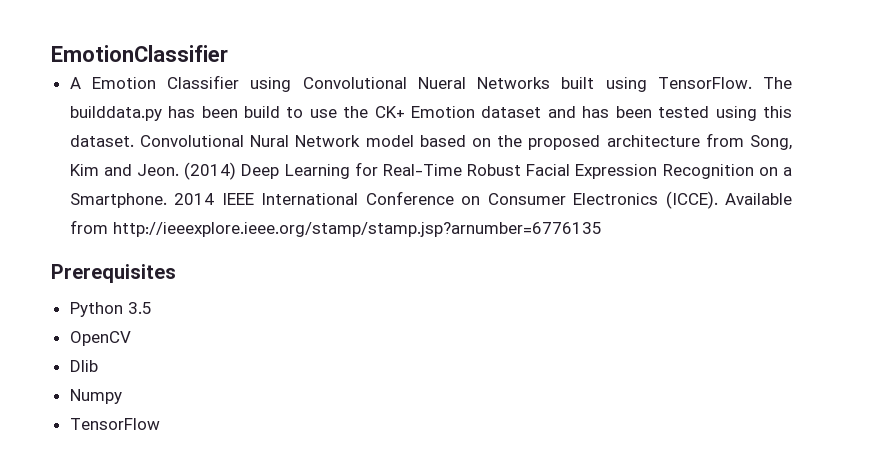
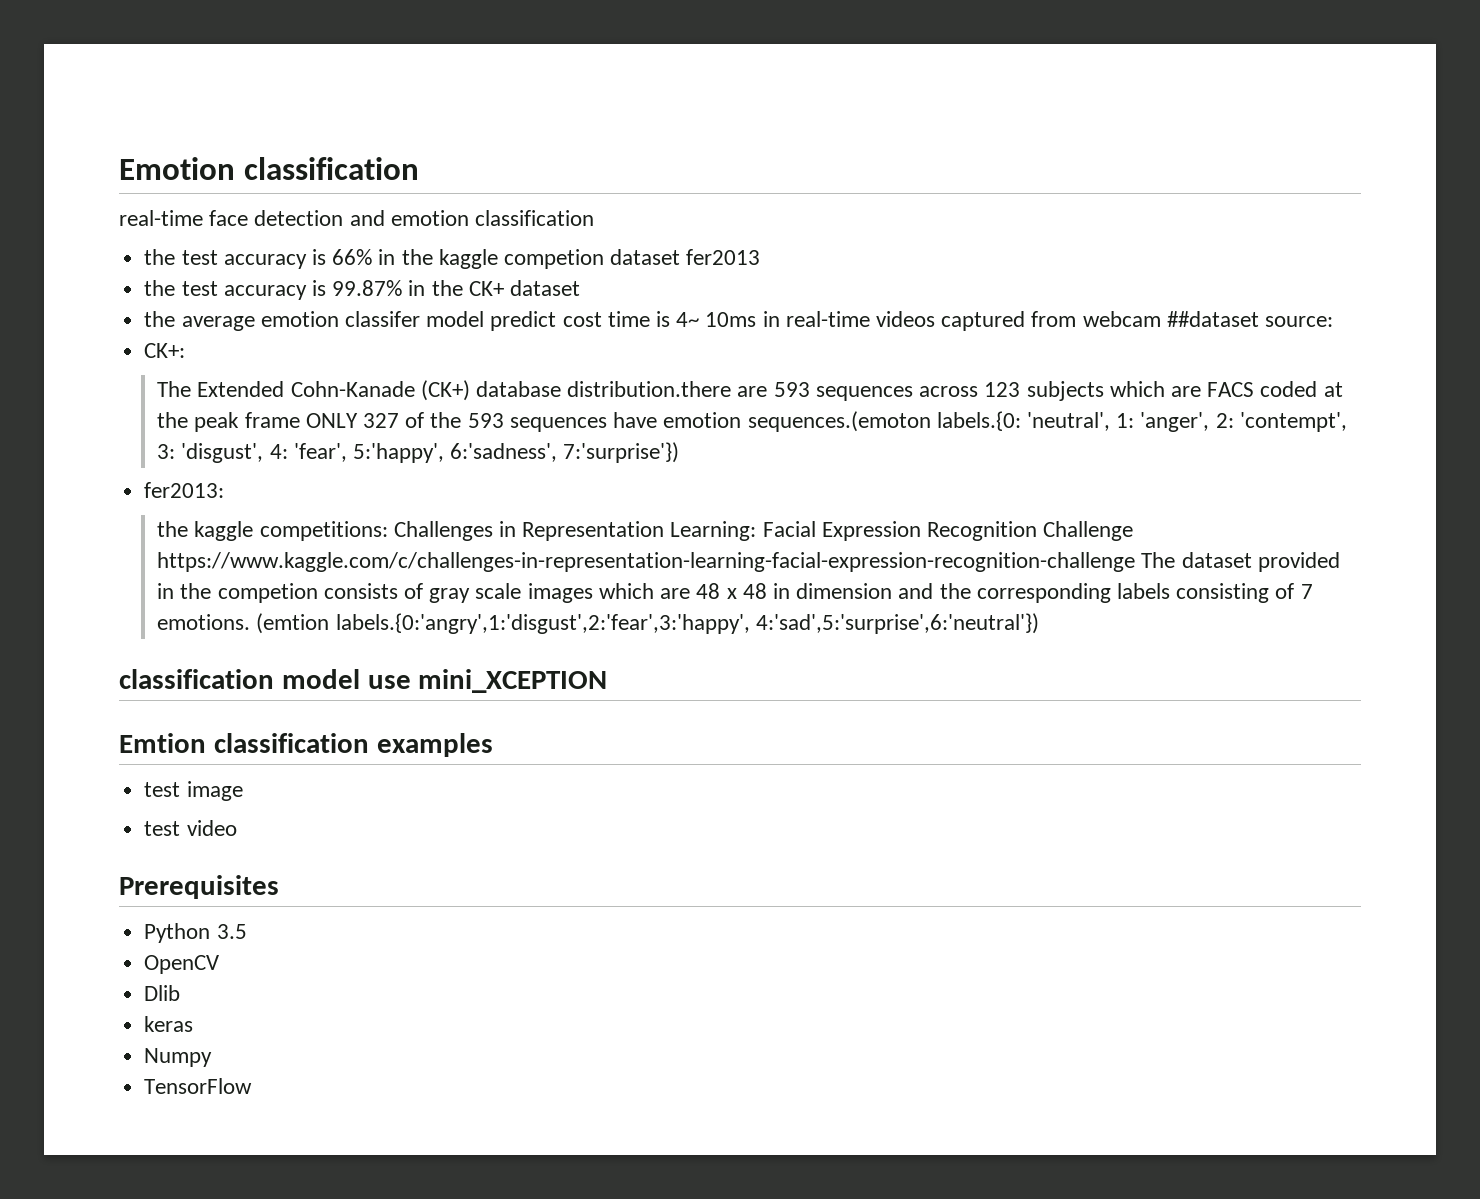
- EmotionClassifier
- A Emotion Classifier using Convolutional Nueral Networks built using TensorFlow. The builddata.py has been build to use the CK+ Emotion dataset and has been tested using this dataset. Convolutional Nural Network model based on the proposed architecture from Song, Kim and Jeon. (2014) Deep Learning for Real-Time Robust Facial Expression Recognition on a Smartphone. 2014 IEEE International Conference on Consumer Electronics (ICCE). Available from http://ieeexplore.ieee.org/stamp/stamp.jsp?arnumber=6776135
+ Emotion classification
+ real-time face detection and emotion classification
+ the test accuracy is 66% in the kaggle competion dataset fer2013
+ the test accuracy is 99.87% in the CK+ dataset
+ the average emotion classifer model predict cost time is 4~ 10ms in real-time videos captured from webcam ##dataset source:
+ CK+:
+ The Extended Cohn-Kanade (CK+) database distribution.there are 593 sequences across 123 subjects which are FACS coded at the peak frame ONLY 327 of the 593 sequences have emotion sequences.(emoton labels.{0: 'neutral', 1: 'anger', 2: 'contempt', 3: 'disgust', 4: 'fear', 5:'happy', 6:'sadness', 7:'surprise'})
+ fer2013:
+ the kaggle competitions: Challenges in Representation Learning: Facial Expression Recognition Challenge https://www.kaggle.com/c/challenges-in-representation-learning-facial-expression-recognition-challenge The dataset provided in the competion consists of gray scale images which are 48 x 48 in dimension and the corresponding labels consisting of 7 emotions. (emtion labels.{0:'angry',1:'disgust',2:'fear',3:'happy', 4:'sad',5:'surprise',6:'neutral'})
+ classification model use mini_XCEPTION
+ Emtion classification examples
+ test image
+ test video
+ keras

